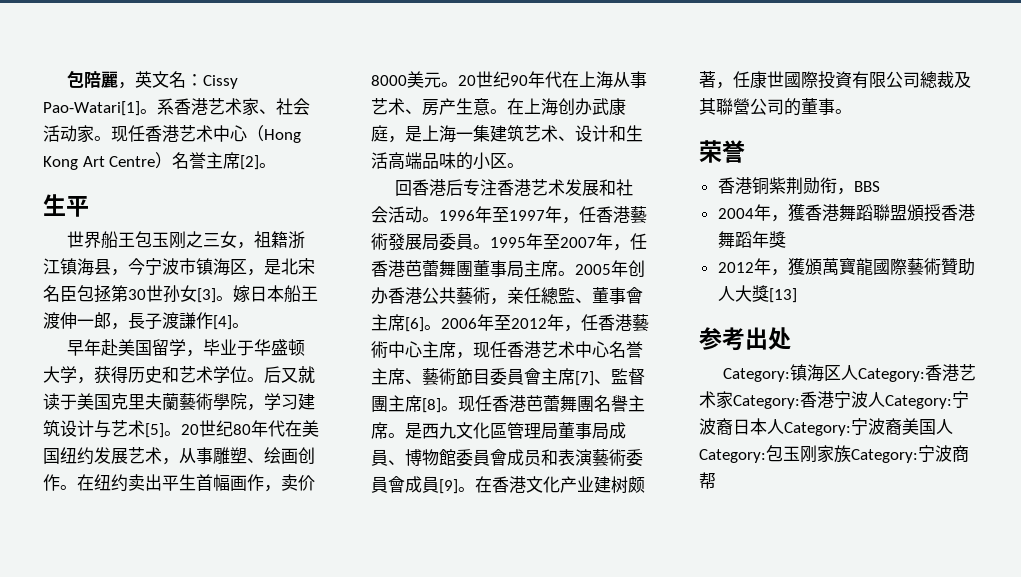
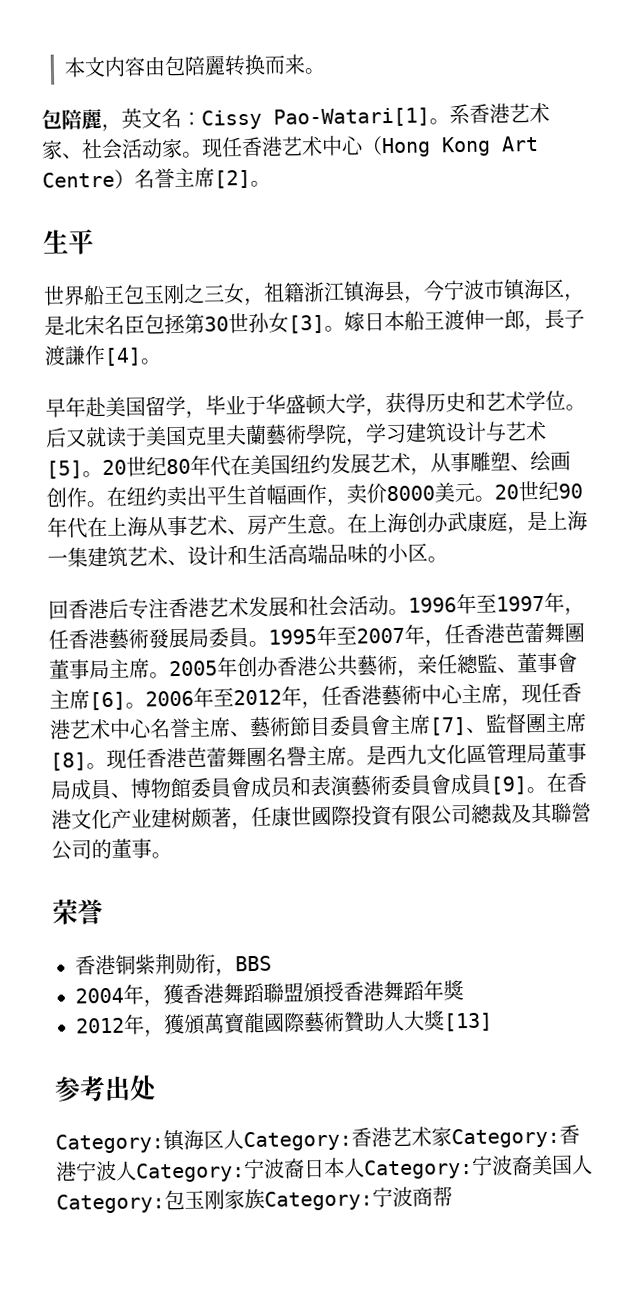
+ 本文内容由包陪麗转换而来。

